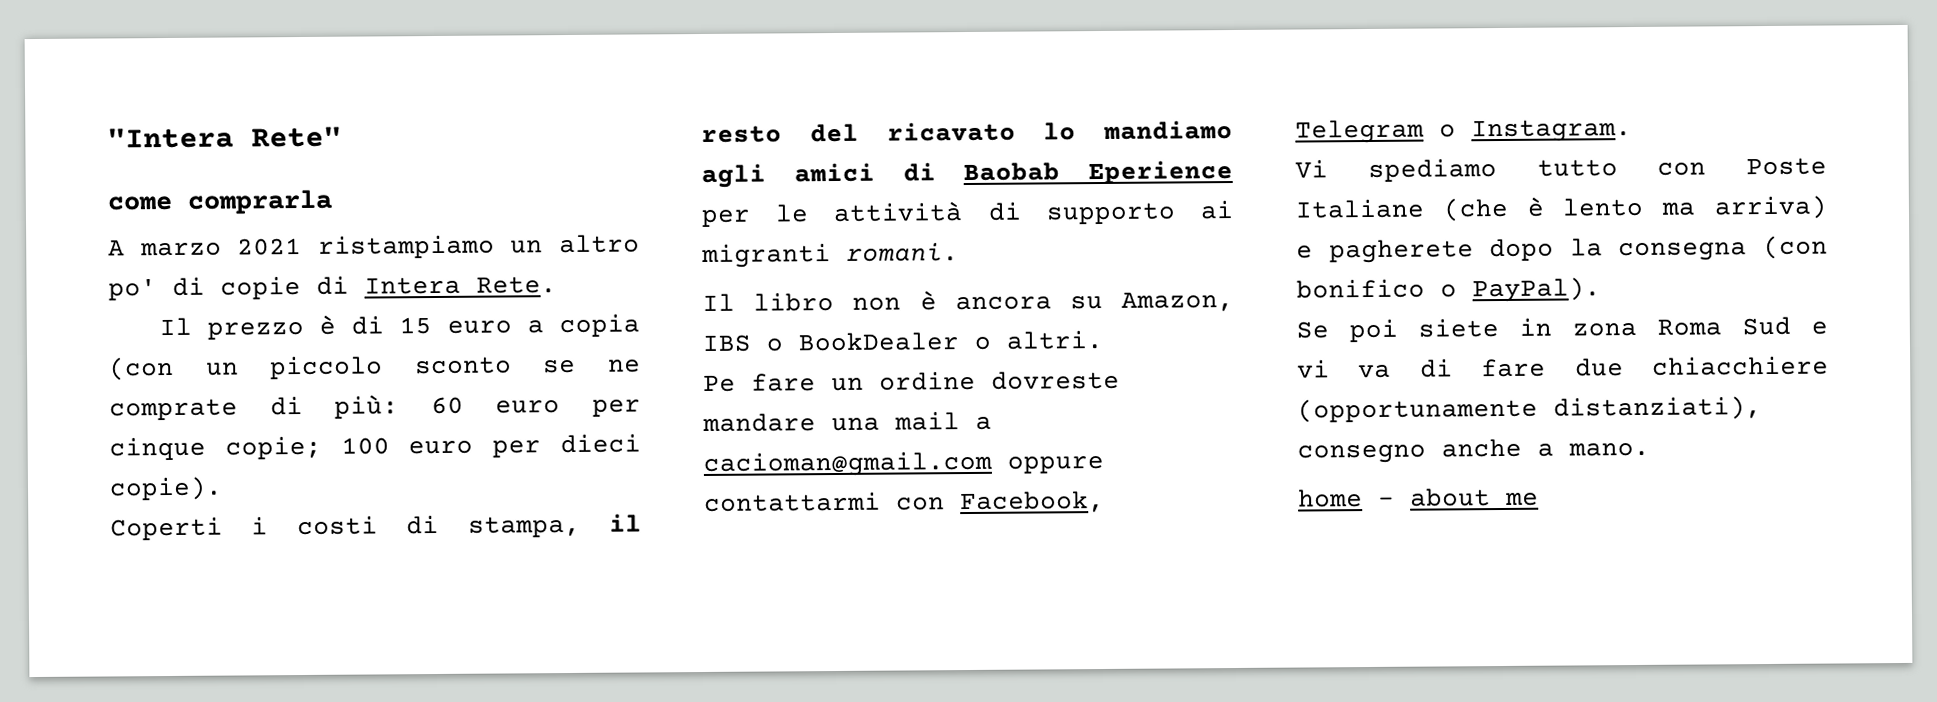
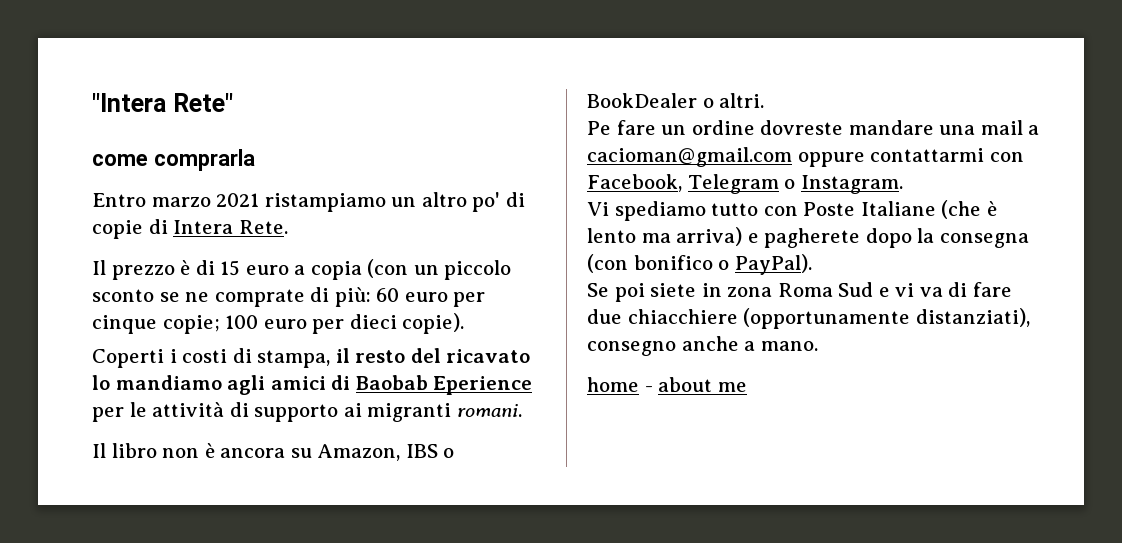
- A marzo 2021 ristampiamo un altro po' di copie di Intera Rete.
+ Entro marzo 2021 ristampiamo un altro po' di copie di Intera Rete.

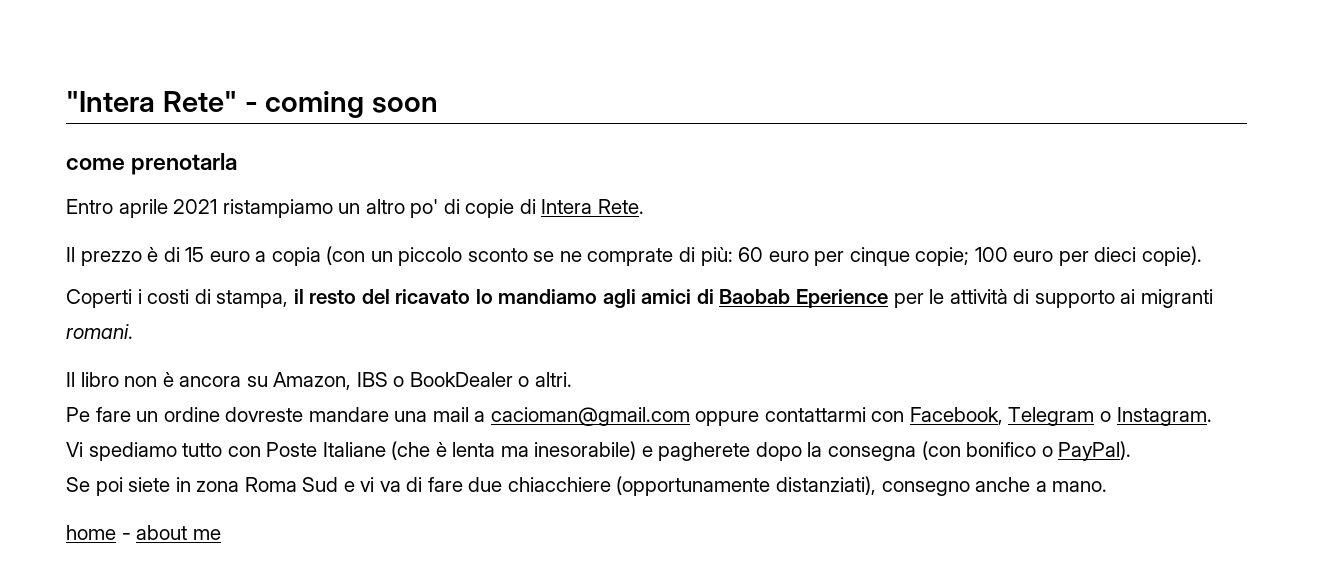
- "Intera Rete"
+ "Intera Rete" - coming soon
- come comprarla
+ come prenotarla
- Entro marzo 2021 ristampiamo un altro po' di copie di Intera Rete.
+ Entro aprile 2021 ristampiamo un altro po' di copie di Intera Rete.
- Vi spediamo tutto con Poste Italiane (che è lento ma arriva) e pagherete dopo la consegna (con bonifico o PayPal).
+ Vi spediamo tutto con Poste Italiane (che è lenta ma inesorabile) e pagherete dopo la consegna (con bonifico o PayPal).

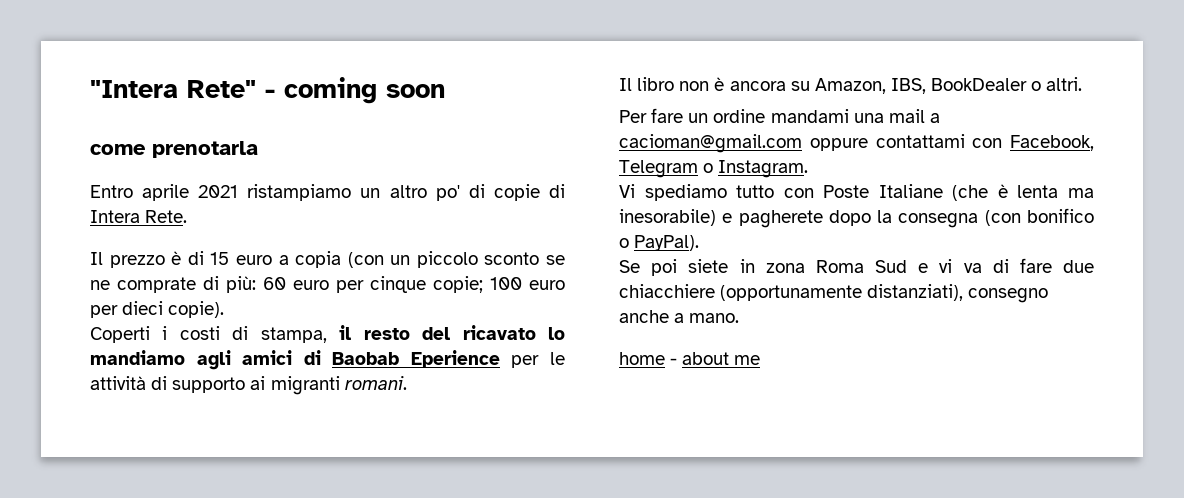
- Il libro non è ancora su Amazon, IBS o BookDealer o altri.
+ Il libro non è ancora su Amazon, IBS, BookDealer o altri.
- Pe fare un ordine dovreste mandare una mail a cacioman@gmail.com oppure contattarmi con Facebook, Telegram o Instagram.
+ Per fare un ordine mandami una mail a cacioman@gmail.com oppure contattami con Facebook, Telegram o Instagram.

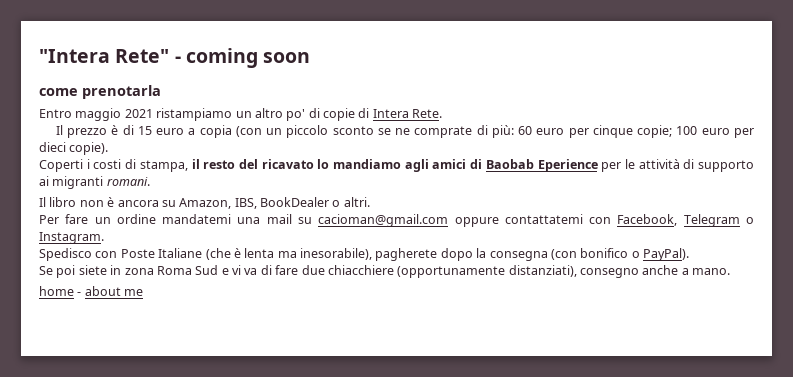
- Entro aprile 2021 ristampiamo un altro po' di copie di Intera Rete.
+ Entro maggio 2021 ristampiamo un altro po' di copie di Intera Rete.
- Per fare un ordine mandami una mail a cacioman@gmail.com oppure contattami con Facebook, Telegram o Instagram.
+ Per fare un ordine mandatemi una mail su cacioman@gmail.com oppure contattatemi con Facebook, Telegram o Instagram.
- Vi spediamo tutto con Poste Italiane (che è lenta ma inesorabile) e pagherete dopo la consegna (con bonifico o PayPal).
+ Spedisco con Poste Italiane (che è lenta ma inesorabile), pagherete dopo la consegna (con bonifico o PayPal).

